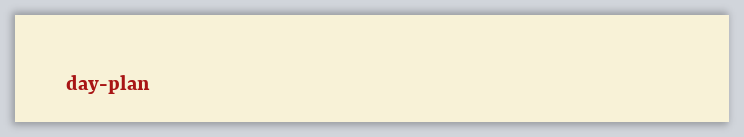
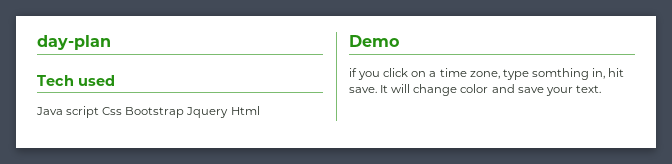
+ Tech used
+ Java script Css Bootstrap Jquery Html
+ Demo
+ if you click on a time zone, type somthing in, hit save. It will change color and save your text.

